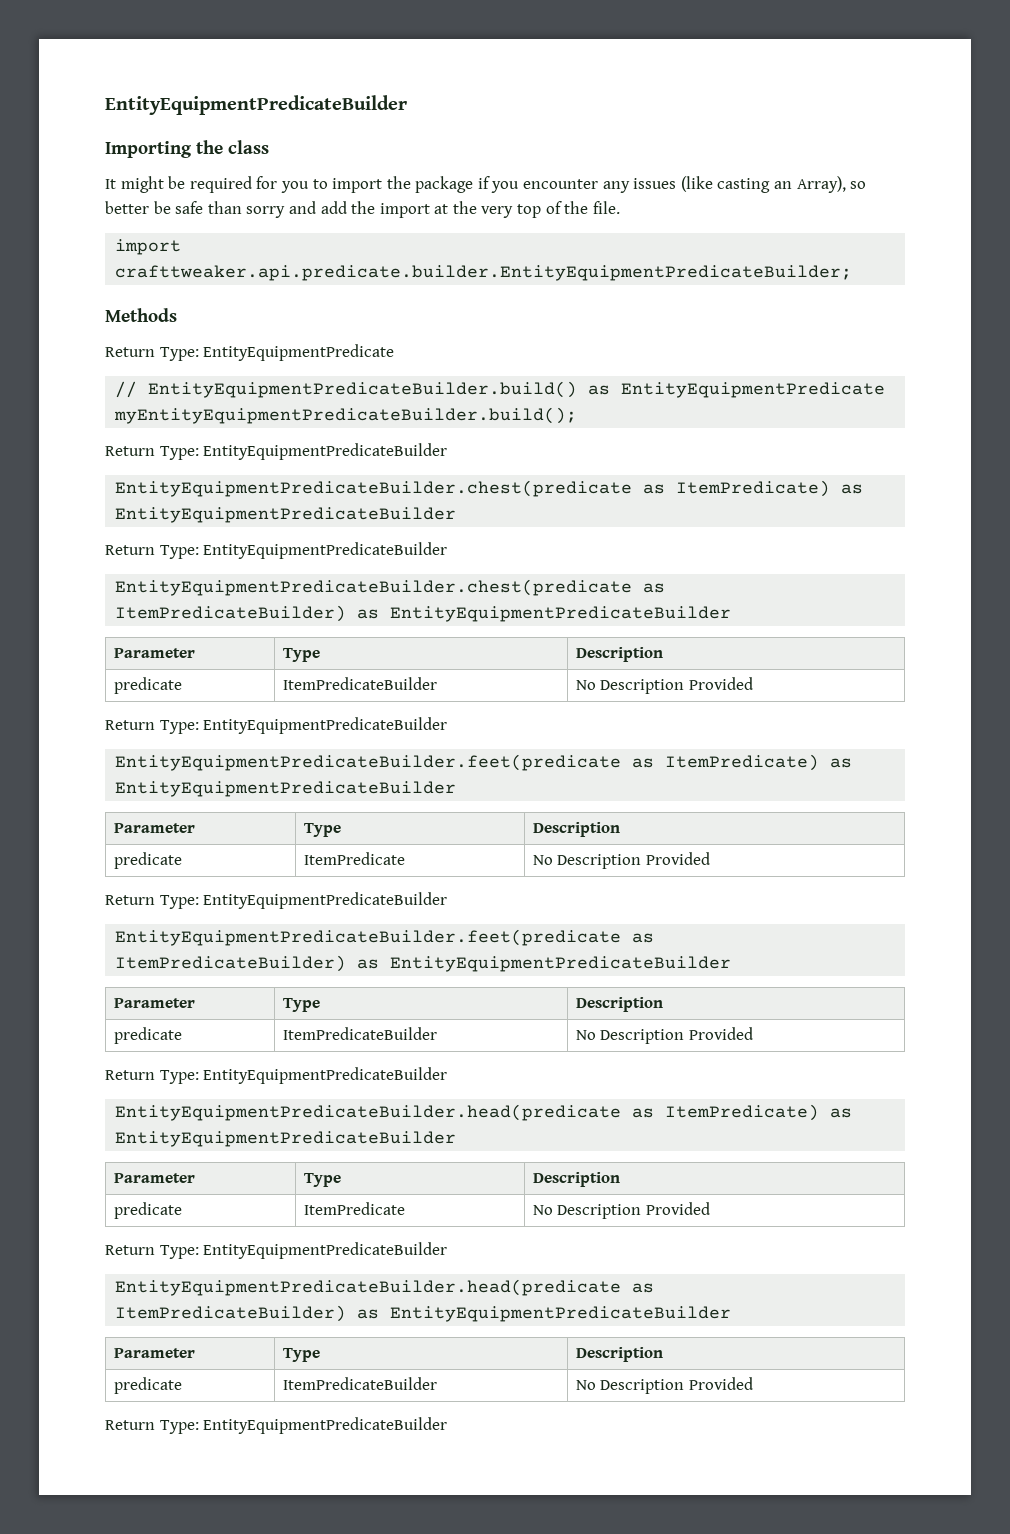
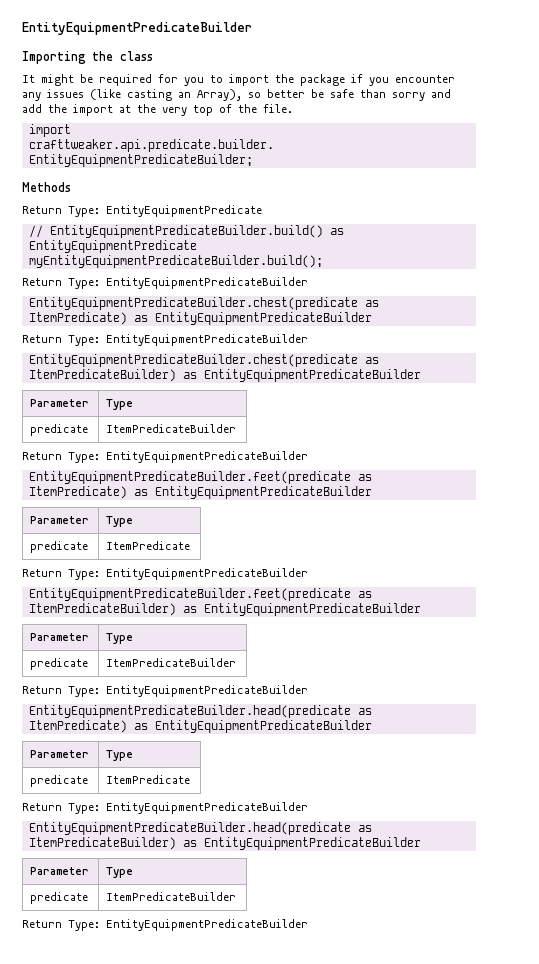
  EntityEquipmentPredicateBuilder.chest(predicate as ItemPredicateBuilder) as EntityEquipmentPredicateBuilder
- Parameter | Type | Description
- predicate | ItemPredicateBuilder | No Description Provided
+ Parameter | Type
+ predicate | ItemPredicateBuilder
  EntityEquipmentPredicateBuilder.feet(predicate as ItemPredicate) as EntityEquipmentPredicateBuilder
- Parameter | Type | Description
- predicate | ItemPredicate | No Description Provided
+ Parameter | Type
+ predicate | ItemPredicate
  EntityEquipmentPredicateBuilder.feet(predicate as ItemPredicateBuilder) as EntityEquipmentPredicateBuilder
- Parameter | Type | Description
- predicate | ItemPredicateBuilder | No Description Provided
+ Parameter | Type
+ predicate | ItemPredicateBuilder
  EntityEquipmentPredicateBuilder.head(predicate as ItemPredicate) as EntityEquipmentPredicateBuilder
- Parameter | Type | Description
- predicate | ItemPredicate | No Description Provided
+ Parameter | Type
+ predicate | ItemPredicate
  EntityEquipmentPredicateBuilder.head(predicate as ItemPredicateBuilder) as EntityEquipmentPredicateBuilder
- Parameter | Type | Description
- predicate | ItemPredicateBuilder | No Description Provided
+ Parameter | Type
+ predicate | ItemPredicateBuilder

